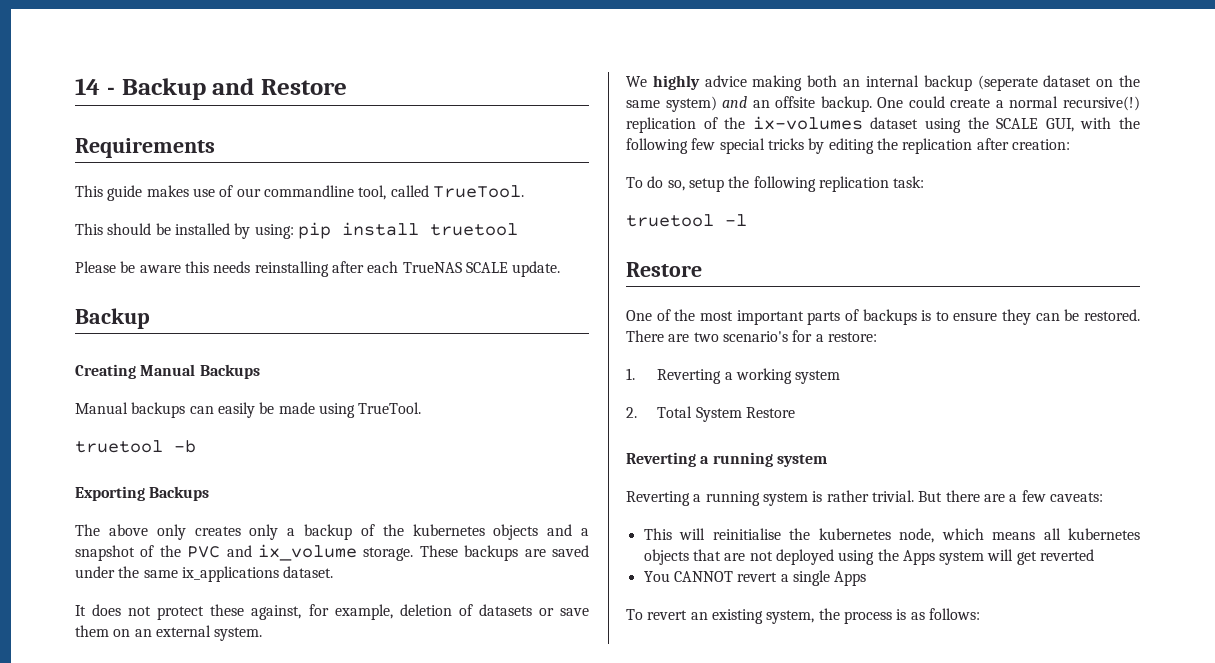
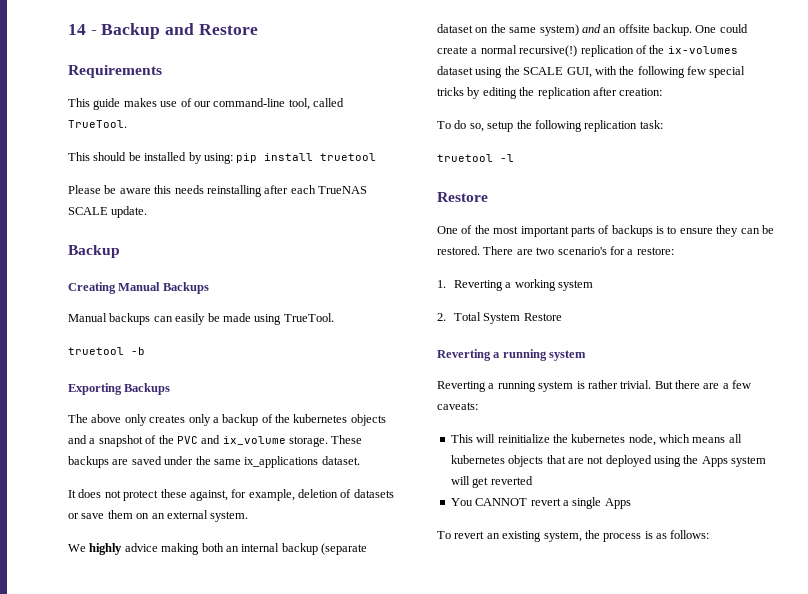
- This guide makes use of our commandline tool, called TrueTool.
+ This guide makes use of our command-line tool, called TrueTool.
- We highly advice making both an internal backup (seperate dataset on the same system) and an offsite backup.
+ We highly advice making both an internal backup (separate dataset on the same system) and an offsite backup.
- This will reinitialise the kubernetes node, which means all kubernetes objects that are not deployed using the Apps system will get reverted
+ This will reinitialize the kubernetes node, which means all kubernetes objects that are not deployed using the Apps system will get reverted

